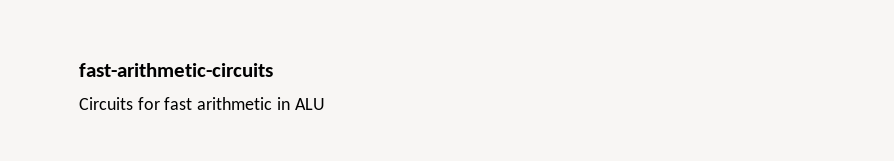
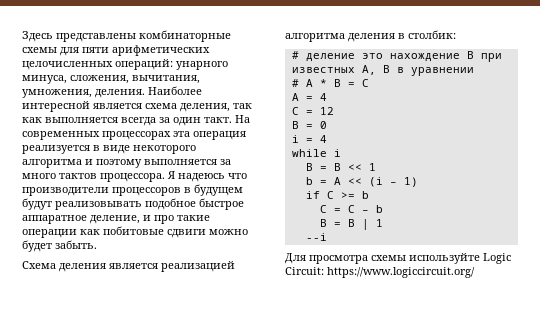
- fast-arithmetic-circuits
- Circuits for fast arithmetic in ALU
+ Здесь представлены комбинаторные схемы для пяти арифметических целочисленных операций: унарного минуса, сложения, вычитания, умножения, деления. Наиболее интересной является схема деления, так как выполняется всегда за один такт. На современных процессорах эта операция реализуется в виде некоторого алгоритма и поэтому выполняется за много тактов процессора. Я надеюсь что производители процессоров в будущем будут реализовывать подобное быстрое аппаратное деление, и про такие операции как побитовые сдвиги можно будет забыть.
+ Схема деления является реализацией алгоритма деления в столбик:
+ # деление это нахождение B при известных A, B в уравнении
+ # A * B = C
+ A = 4
+ C = 12
+ B = 0
+ i = 4
+ while i
+ B = B << 1
+ b = A << (i – 1)
+ if C >= b
+ C = C – b
+ B = B | 1
+ --i
+ Для просмотра схемы используйте Logic Circuit: https://www.logiccircuit.org/

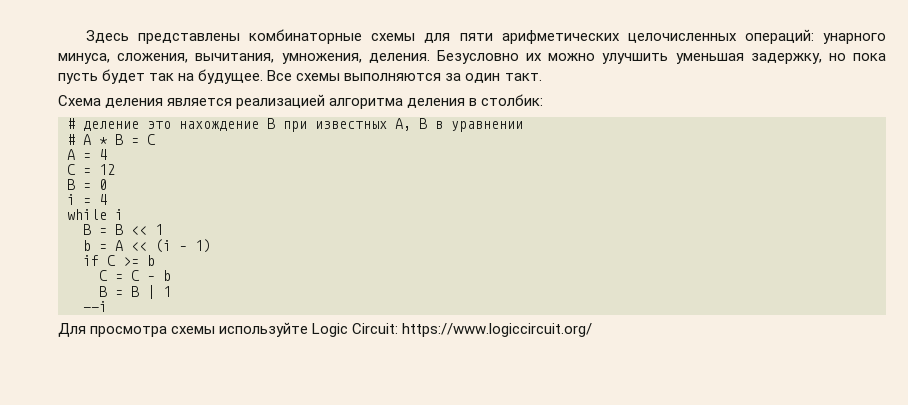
- Наиболее интересной является схема деления, так как выполняется всегда за один такт. На современных процессорах эта операция реализуется в виде некоторого алгоритма и поэтому выполняется за много тактов процессора. Я надеюсь что производители процессоров в будущем будут реализовывать подобное быстрое аппаратное деление, и про такие операции как побитовые сдвиги можно будет забыть.
+ Безусловно их можно улучшить уменьшая задержку, но пока пусть будет так на будущее. Все схемы выполняются за один такт.

